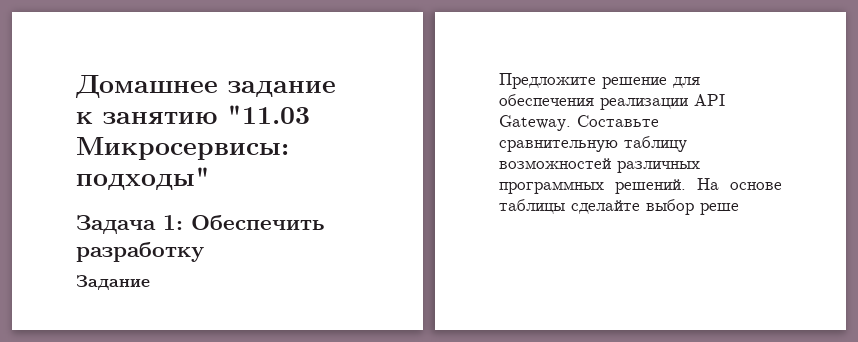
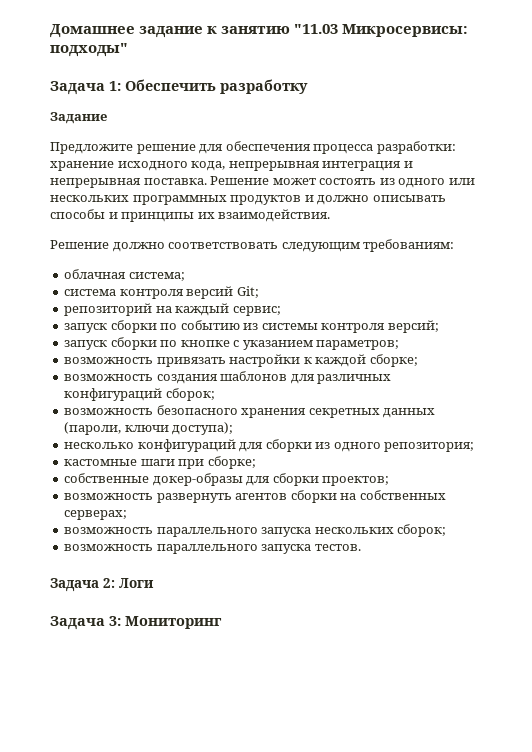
- Предложите решение для обеспечения реализации API Gateway. Составьте сравнительную таблицу возможностей различных программных решений. На основе таблицы сделайте выбор реше
+ Предложите решение для обеспечения процесса разработки: хранение исходного кода, непрерывная интеграция и непрерывная поставка. Решение может состоять из одного или нескольких программных продуктов и должно описывать способы и принципы их взаимодействия.
+ Решение должно соответствовать следующим требованиям:
+ облачная система;
+ система контроля версий Git;
+ репозиторий на каждый сервис;
+ запуск сборки по событию из системы контроля версий;
+ запуск сборки по кнопке с указанием параметров;
+ возможность привязать настройки к каждой сборке;
+ возможность создания шаблонов для различных конфигураций сборок;
+ возможность безопасного хранения секретных данных (пароли, ключи доступа);
+ несколько конфигураций для сборки из одного репозитория;
+ кастомные шаги при сборке;
+ собственные докер-образы для сборки проектов;
+ возможность развернуть агентов сборки на собственных серверах;
+ возможность параллельного запуска нескольких сборок;
+ возможность параллельного запуска тестов.
+ Задача 2: Логи
+ Задача 3: Мониторинг

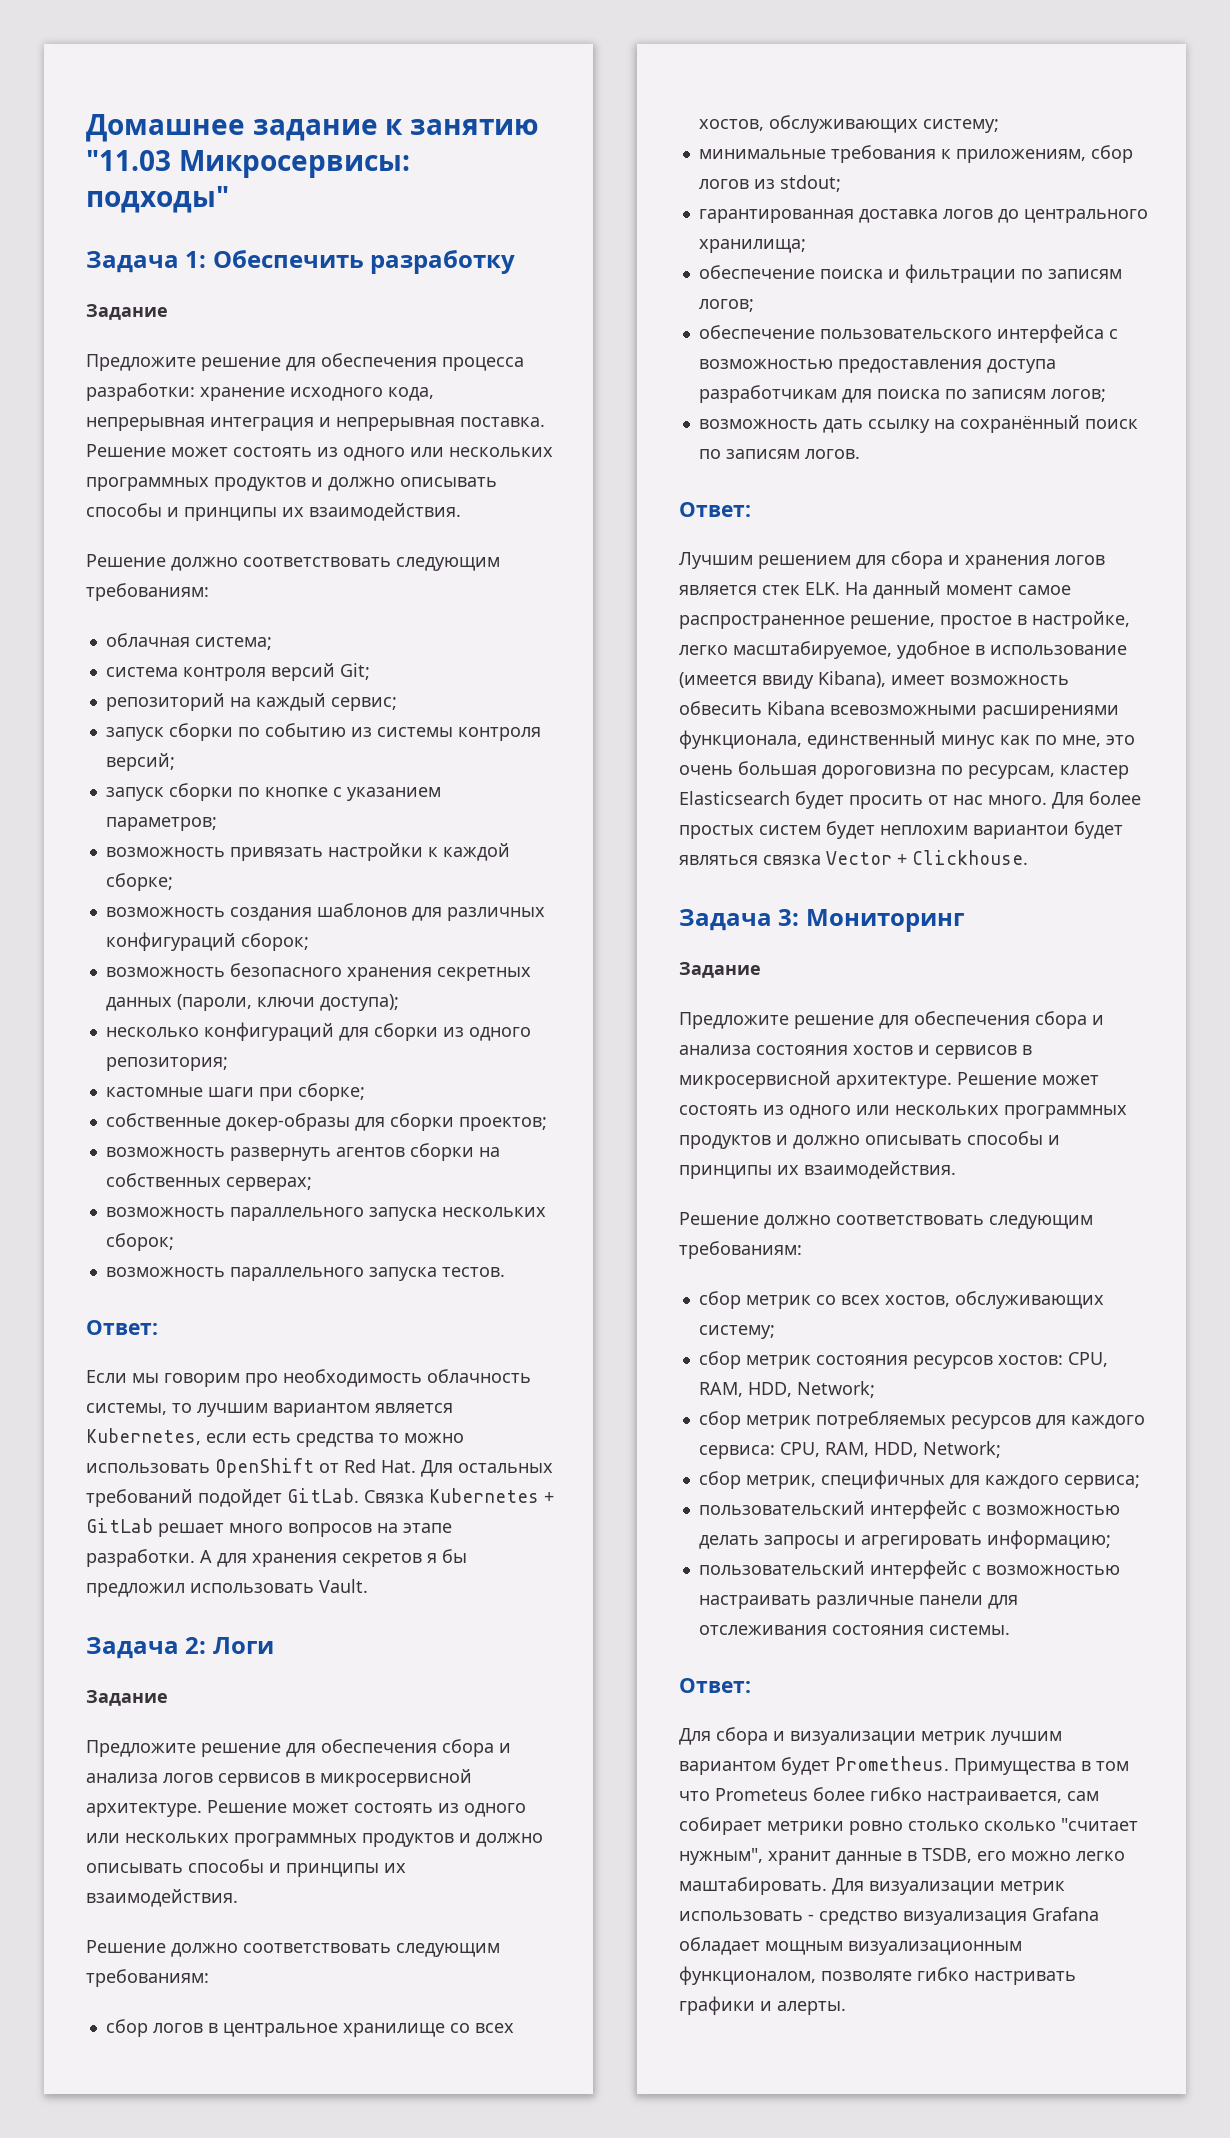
  возможность параллельного запуска тестов.
+ Ответ:
+ Если мы говорим про необходимость облачность системы, то лучшим вариантом является Kubernetes, если есть средства то можно использовать OpenShift от Red Hat. Для остальных требований подойдет GitLab. Связка Kubernetes + GitLab решает много вопросов на этапе разработки. А для хранения секретов я бы предложил использовать Vault.
  Задача 2: Логи
+ Задание
+ Предложите решение для обеспечения сбора и анализа логов сервисов в микросервисной архитектуре. Решение может состоять из одного или нескольких программных продуктов и должно описывать способы и принципы их взаимодействия.
+ Решение должно соответствовать следующим требованиям:
+ сбор логов в центральное хранилище со всех хостов, обслуживающих систему;
+ минимальные требования к приложениям, сбор логов из stdout;
+ гарантированная доставка логов до центрального хранилища;
+ обеспечение поиска и фильтрации по записям логов;
+ обеспечение пользовательского интерфейса с возможностью предоставления доступа разработчикам для поиска по записям логов;
+ возможность дать ссылку на сохранённый поиск по записям логов.
+ Ответ:
+ Лучшим решением для сбора и хранения логов является стек ELK. На данный момент самое распространенное решение, простое в настройке, легко масштабируемое, удобное в использование (имеется ввиду Kibana), имеет возможность обвесить Kibana всевозможными расширениями функционала, единственный минус как по мне, это очень большая дороговизна по ресурсам, кластер Elasticsearch будет просить от нас много. Для более простых систем будет неплохим вариантои будет являться связка Vector + Clickhouse.
  Задача 3: Мониторинг
+ Задание
+ Предложите решение для обеспечения сбора и анализа состояния хостов и сервисов в микросервисной архитектуре. Решение может состоять из одного или нескольких программных продуктов и должно описывать способы и принципы их взаимодействия.
+ Решение должно соответствовать следующим требованиям:
+ сбор метрик со всех хостов, обслуживающих систему;
+ сбор метрик состояния ресурсов хостов: CPU, RAM, HDD, Network;
+ сбор метрик потребляемых ресурсов для каждого сервиса: CPU, RAM, HDD, Network;
+ сбор метрик, специфичных для каждого сервиса;
+ пользовательский интерфейс с возможностью делать запросы и агрегировать информацию;
+ пользовательский интерфейс с возможностью настраивать различные панели для отслеживания состояния системы.
+ Ответ:
+ Для сбора и визуализации метрик лучшим вариантом будет Prometheus. Примущества в том что Prometeus более гибко настраивается, сам собирает метрики ровно столько сколько "считает нужным", хранит данные в TSDB, его можно легко маштабировать. Для визуализации метрик использовать - средство визуализация Grafana обладает мощным визуализационным функционалом, позволяте гибко настривать графики и алерты.

